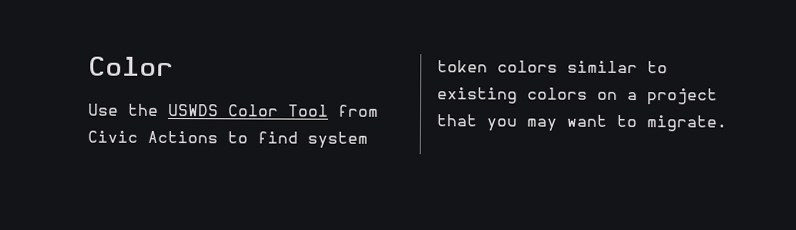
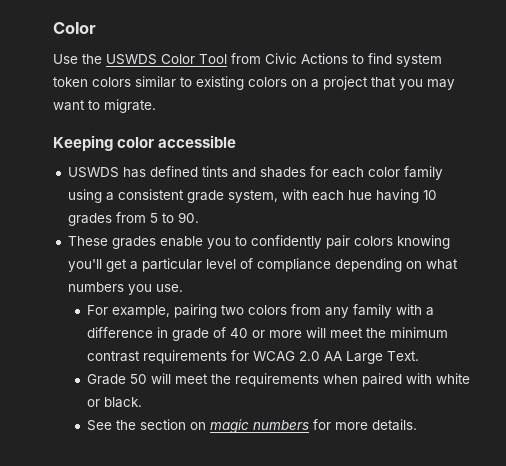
+ Keeping color accessible
+ USWDS has defined tints and shades for each color family using a consistent grade system, with each hue having 10 grades from 5 to 90.
+ These grades enable you to confidently pair colors knowing you'll get a particular level of compliance depending on what numbers you use.
+ For example, pairing two colors from any family with a difference in grade of 40 or more will meet the minimum contrast requirements for WCAG 2.0 AA Large Text.
+ Grade 50 will meet the requirements when paired with white or black.
+ See the section on magic numbers for more details.

